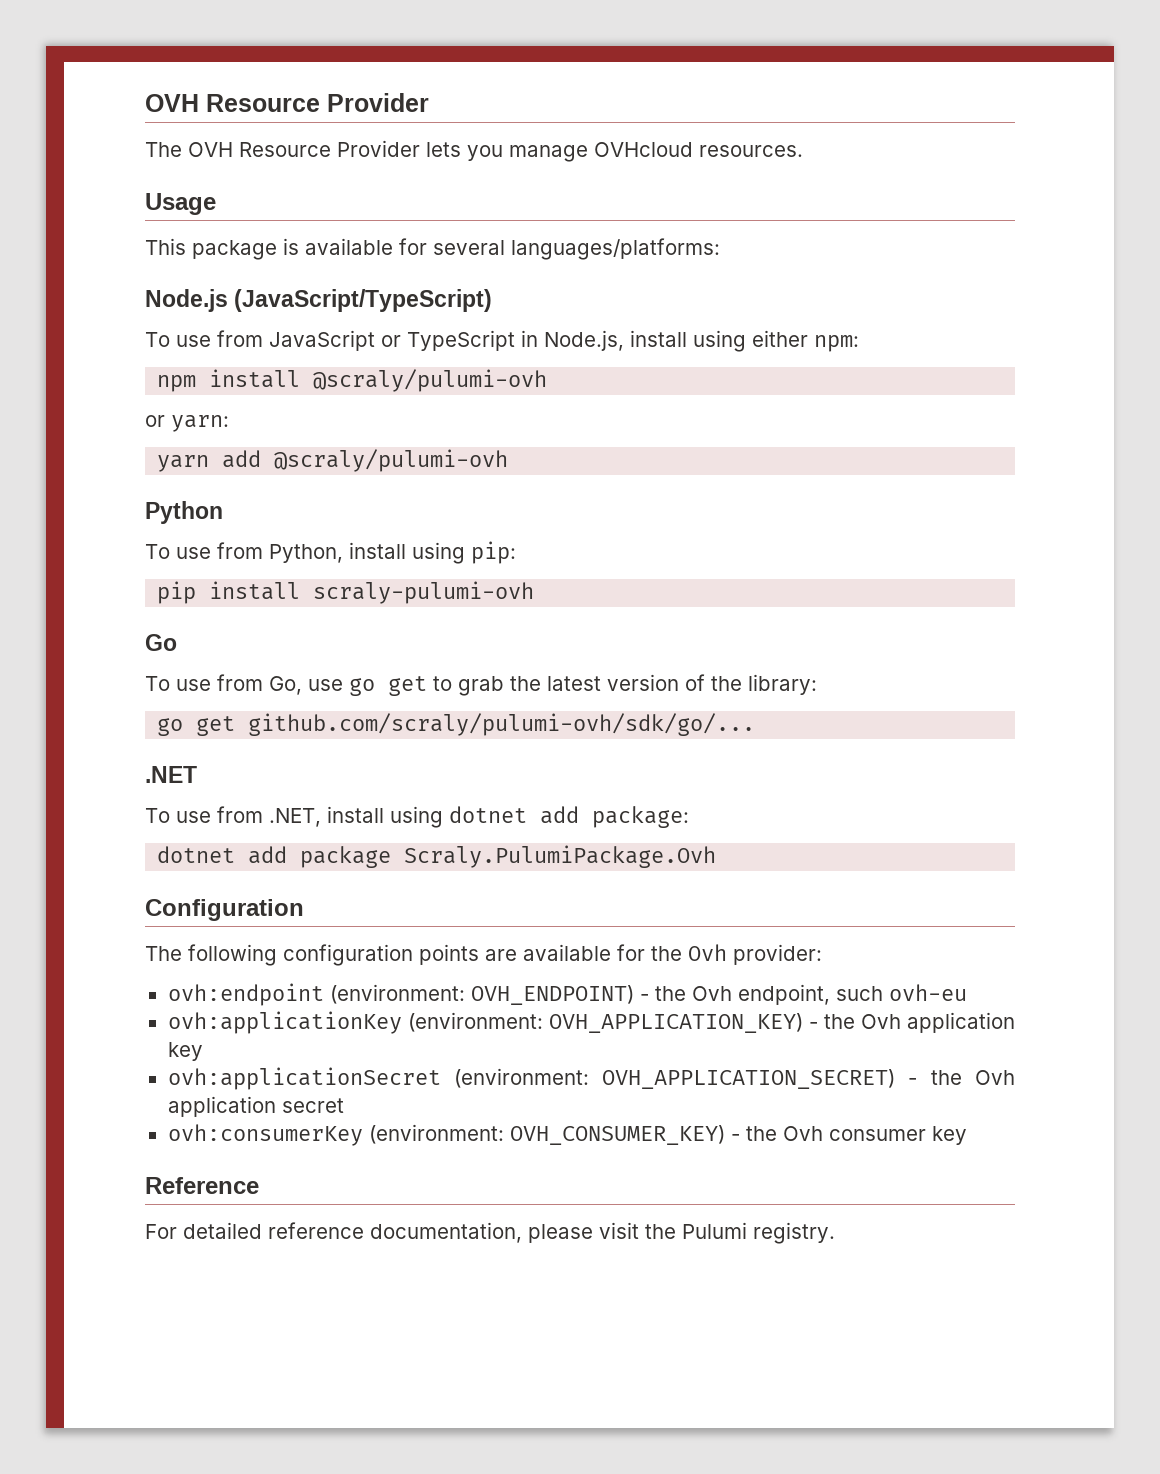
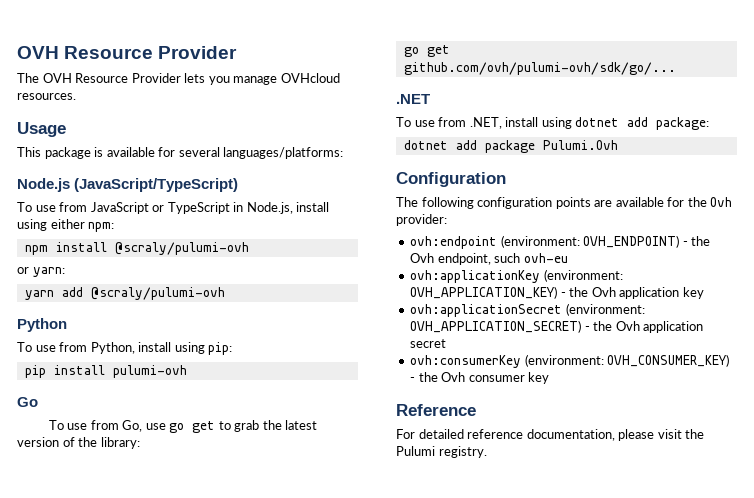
- pip install scraly-pulumi-ovh
+ pip install pulumi-ovh
- go get github.com/scraly/pulumi-ovh/sdk/go/...
+ go get github.com/ovh/pulumi-ovh/sdk/go/...
- dotnet add package Scraly.PulumiPackage.Ovh
+ dotnet add package Pulumi.Ovh

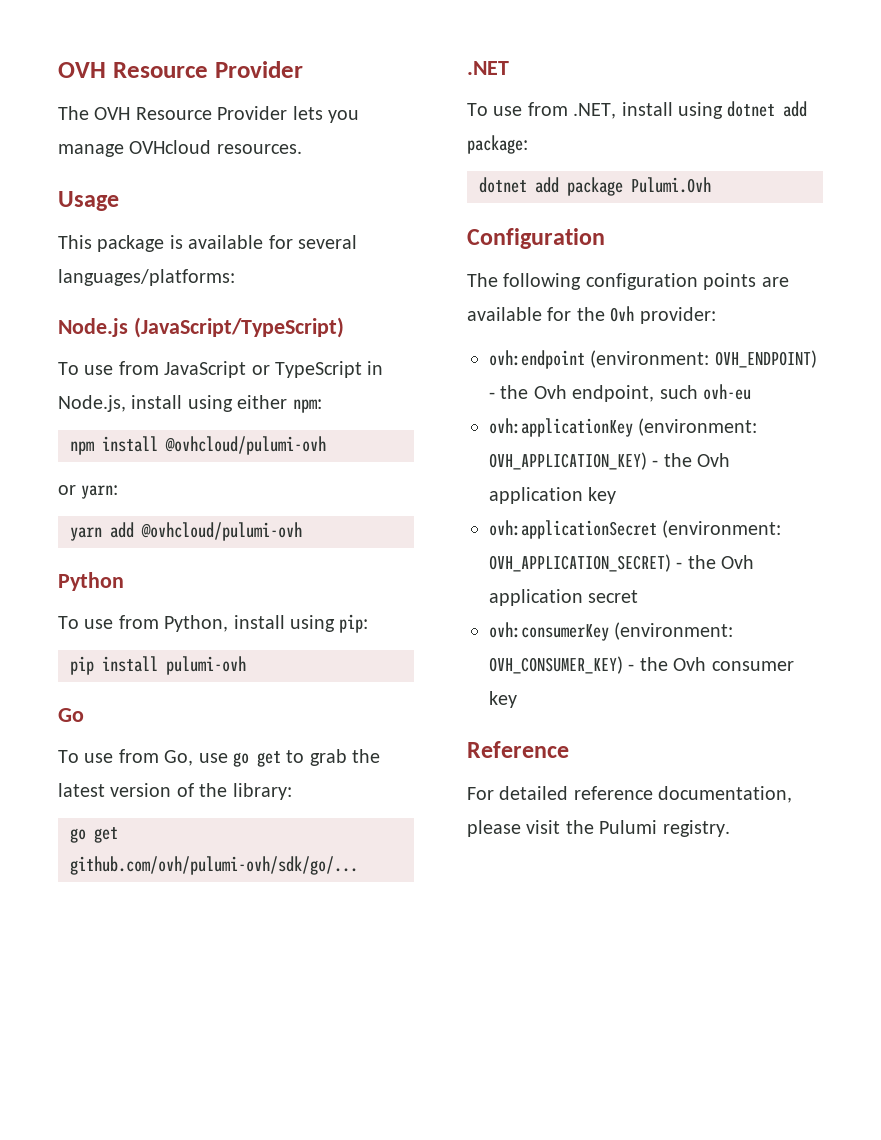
- npm install @scraly/pulumi-ovh
+ npm install @ovhcloud/pulumi-ovh
- yarn add @scraly/pulumi-ovh
+ yarn add @ovhcloud/pulumi-ovh

